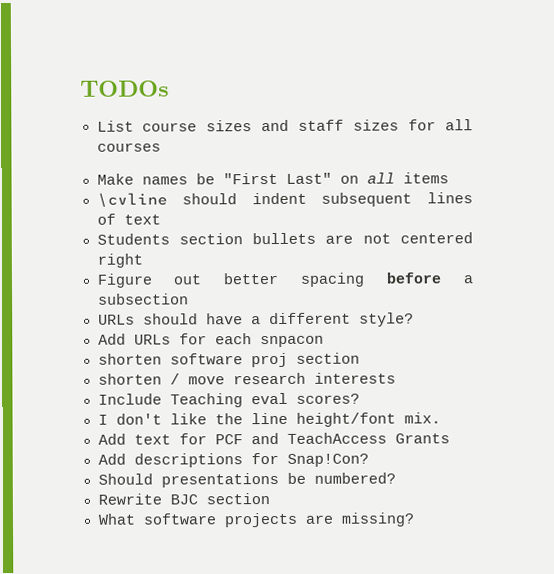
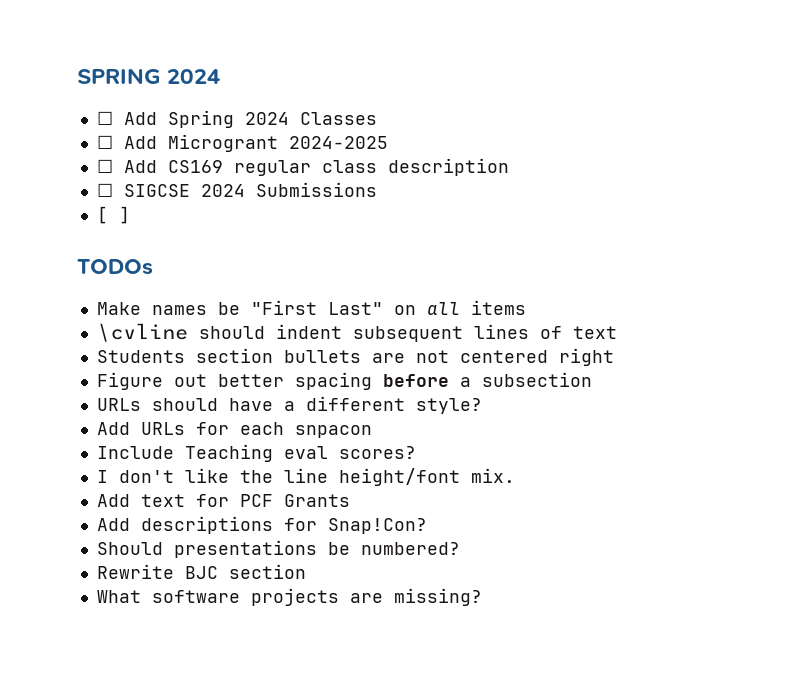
+ SPRING 2024
+ ☐ Add Spring 2024 Classes
+ ☐ Add Microgrant 2024-2025
+ ☐ Add CS169 regular class description
+ ☐ SIGCSE 2024 Submissions
+ [ ]
  TODOs
- List course sizes and staff sizes for all courses
- shorten software proj section
- shorten / move research interests
- Add text for PCF and TeachAccess Grants
+ Add text for PCF Grants

